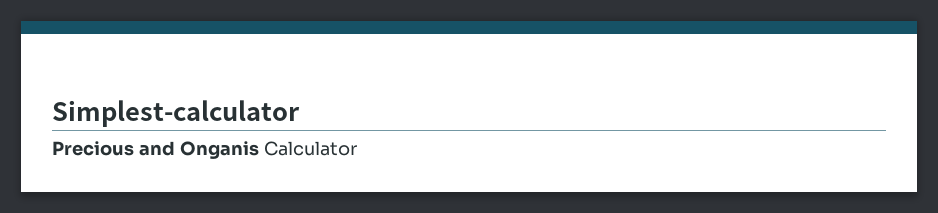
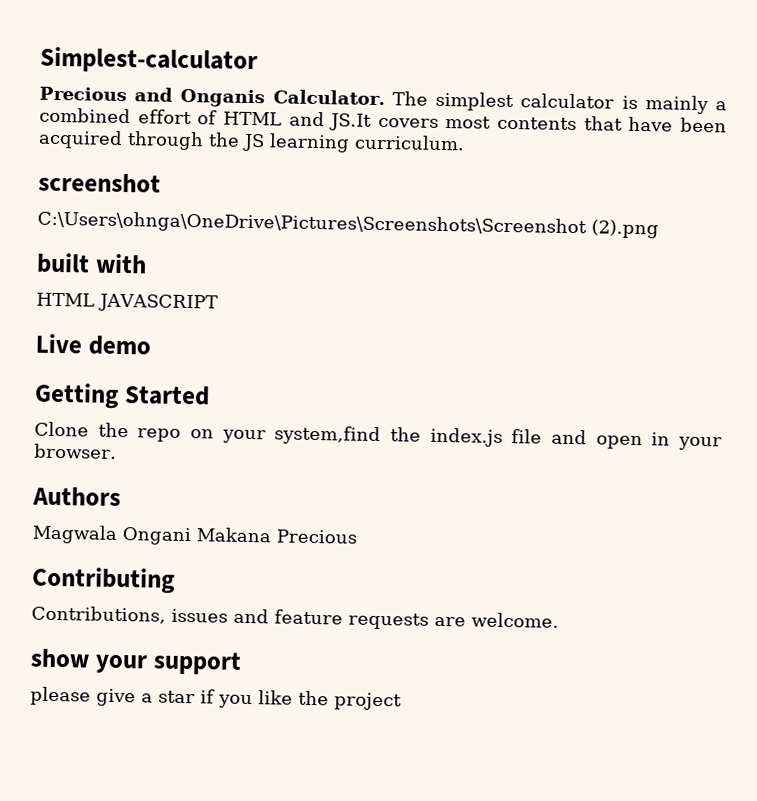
- Precious and Onganis Calculator
+ Precious and Onganis Calculator. The simplest calculator is mainly a combined effort of HTML and JS.It covers most contents that have been acquired through the JS learning curriculum.
+ screenshot
+ C:\Users\ohnga\OneDrive\Pictures\Screenshots\Screenshot (2).png
+ built with
+ HTML JAVASCRIPT
+ Live demo
+ Getting Started
+ Clone the repo on your system,find the index.js file and open in your browser.
+ Authors
+ Magwala Ongani Makana Precious
+ Contributing
+ Contributions, issues and feature requests are welcome.
+ show your support
+ please give a star if you like the project

